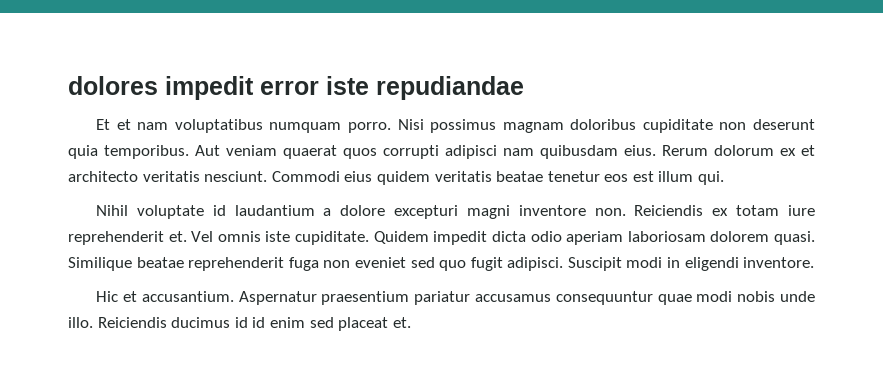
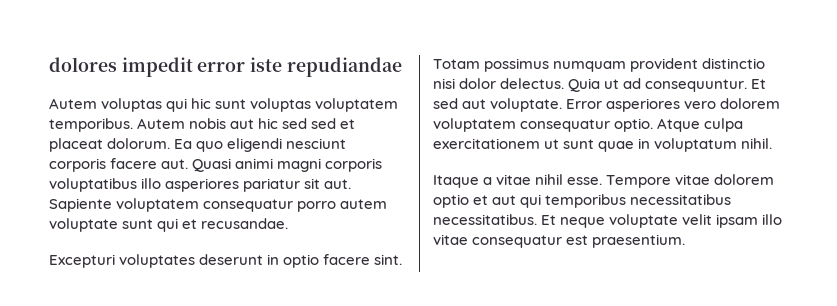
- Et et nam voluptatibus numquam porro. Nisi possimus magnam doloribus cupiditate non deserunt quia temporibus. Aut veniam quaerat quos corrupti adipisci nam quibusdam eius. Rerum dolorum ex et architecto veritatis nesciunt. Commodi eius quidem veritatis beatae tenetur eos est illum qui.
- Nihil voluptate id laudantium a dolore excepturi magni inventore non. Reiciendis ex totam iure reprehenderit et. Vel omnis iste cupiditate. Quidem impedit dicta odio aperiam laboriosam dolorem quasi. Similique beatae reprehenderit fuga non eveniet sed quo fugit adipisci. Suscipit modi in eligendi inventore.
- Hic et accusantium. Aspernatur praesentium pariatur accusamus consequuntur quae modi nobis unde illo. Reiciendis ducimus id id enim sed placeat et.
+ Autem voluptas qui hic sunt voluptas voluptatem temporibus. Autem nobis aut hic sed sed et placeat dolorum. Ea quo eligendi nesciunt corporis facere aut. Quasi animi magni corporis voluptatibus illo asperiores pariatur sit aut. Sapiente voluptatem consequatur porro autem voluptate sunt qui et recusandae.
+ Excepturi voluptates deserunt in optio facere sint. Totam possimus numquam provident distinctio nisi dolor delectus. Quia ut ad consequuntur. Et sed aut voluptate. Error asperiores vero dolorem voluptatem consequatur optio. Atque culpa exercitationem ut sunt quae in voluptatum nihil.
+ Itaque a vitae nihil esse. Tempore vitae dolorem optio et aut qui temporibus necessitatibus necessitatibus. Et neque voluptate velit ipsam illo vitae consequatur est praesentium.

